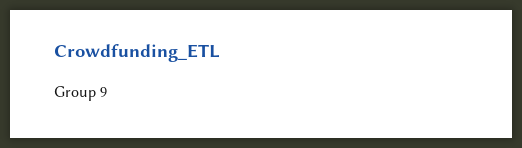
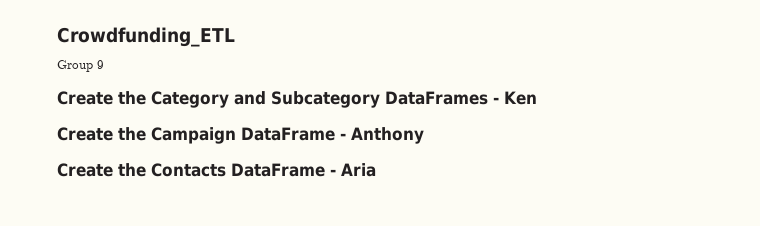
+ Create the Category and Subcategory DataFrames - Ken
+ Create the Campaign DataFrame - Anthony
+ Create the Contacts DataFrame - Aria

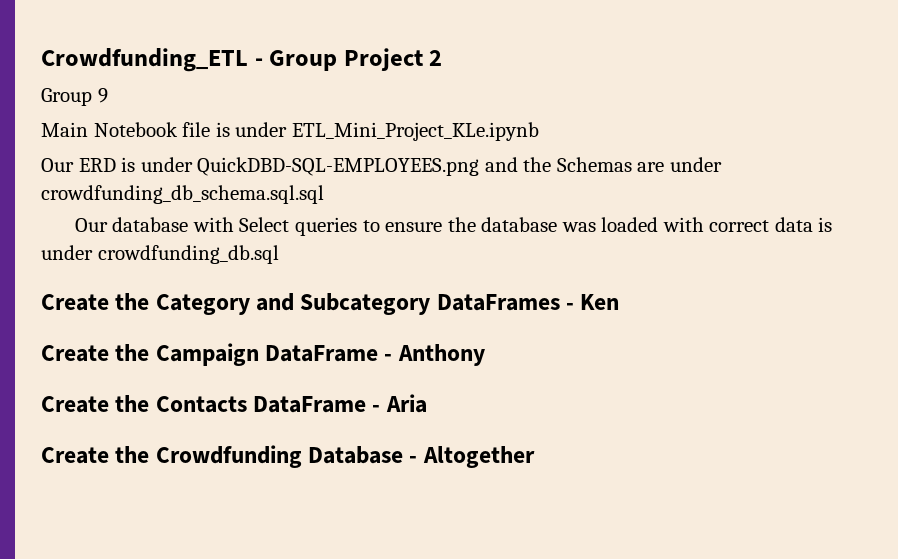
- Crowdfunding_ETL
+ Crowdfunding_ETL - Group Project 2
  Group 9
+ Main Notebook file is under ETL_Mini_Project_KLe.ipynb
+ Our ERD is under QuickDBD-SQL-EMPLOYEES.png and the Schemas are under crowdfunding_db_schema.sql.sql
+ Our database with Select queries to ensure the database was loaded with correct data is under crowdfunding_db.sql
+ Create the Crowdfunding Database - Altogether

